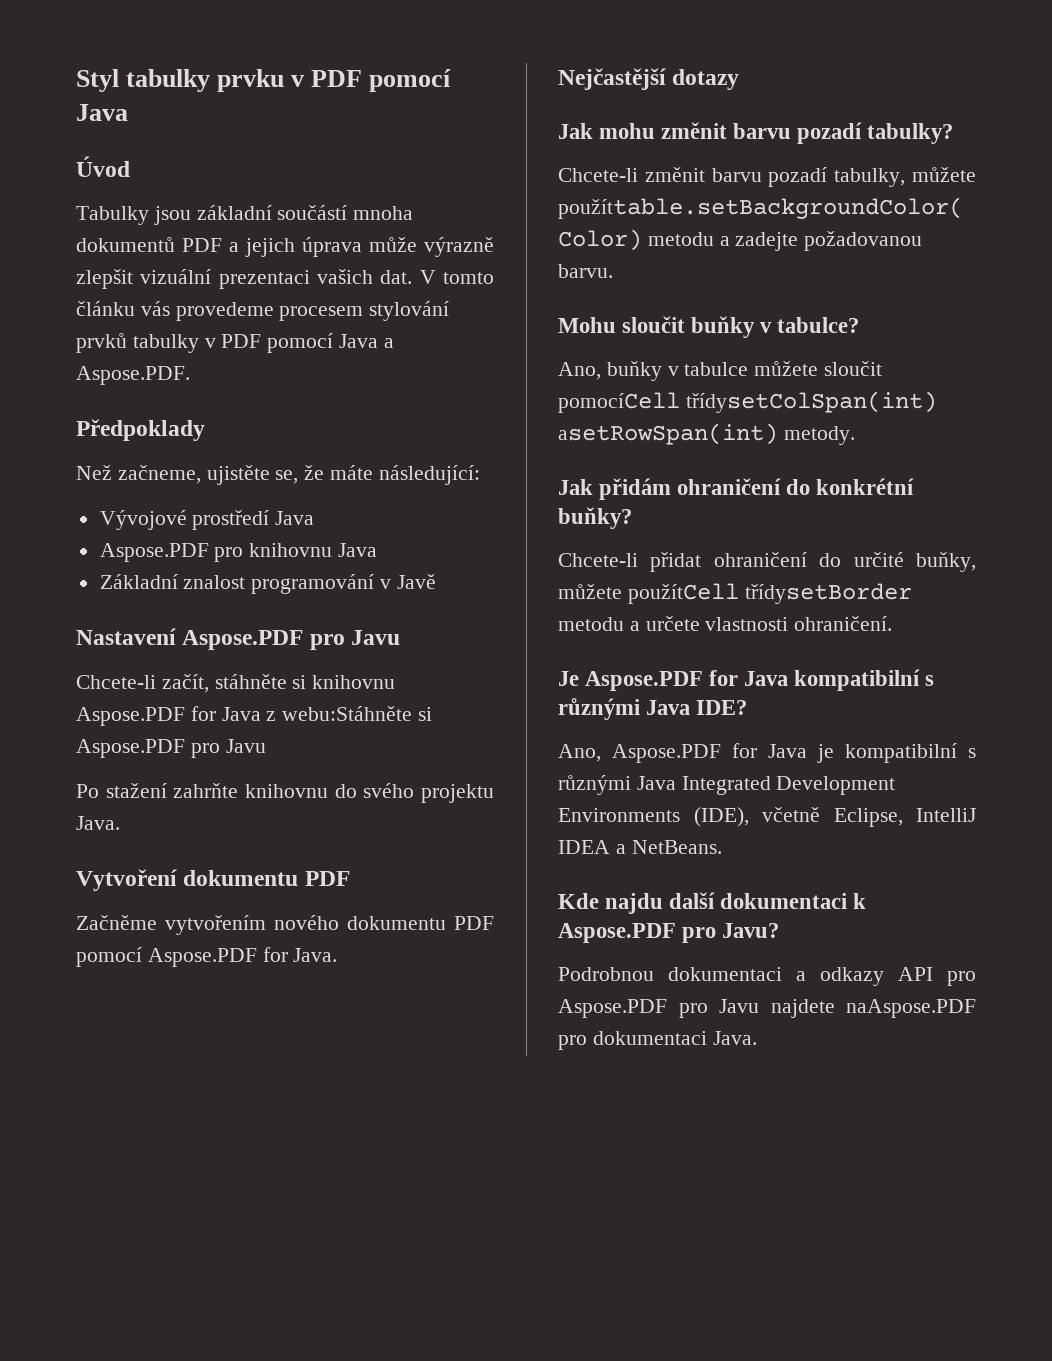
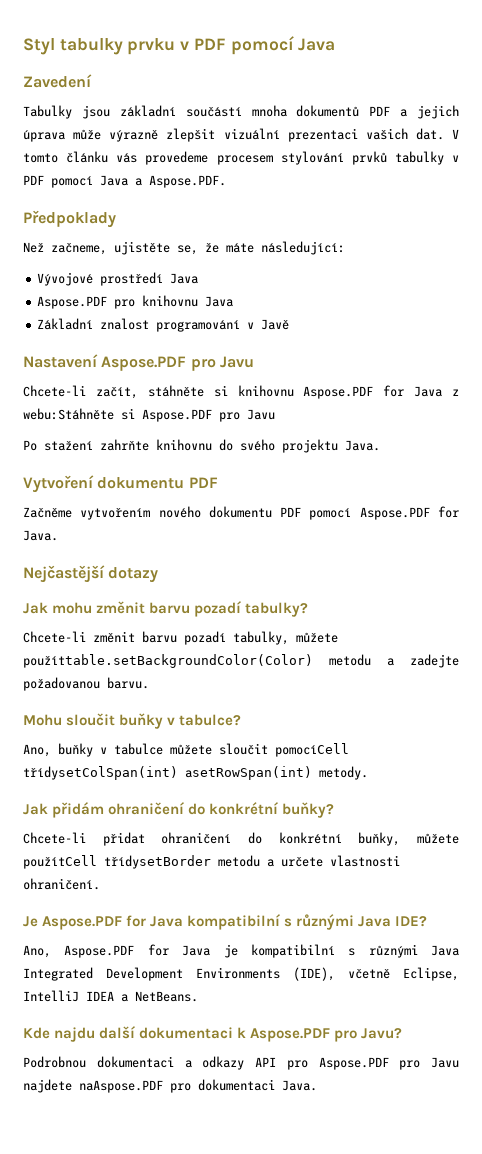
- Úvod
+ Zavedení
- Chcete-li přidat ohraničení do určité buňky, můžete použítCell třídysetBorder metodu a určete vlastnosti ohraničení.
+ Chcete-li přidat ohraničení do konkrétní buňky, můžete použítCell třídysetBorder metodu a určete vlastnosti ohraničení.

